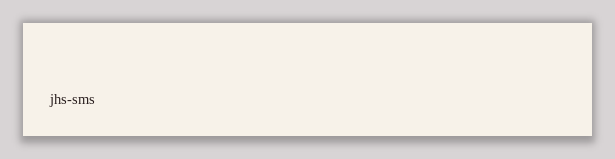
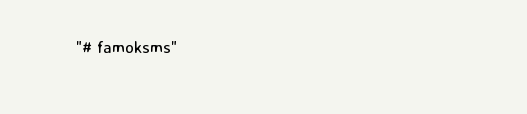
- jhs-sms
+ "# famoksms"

